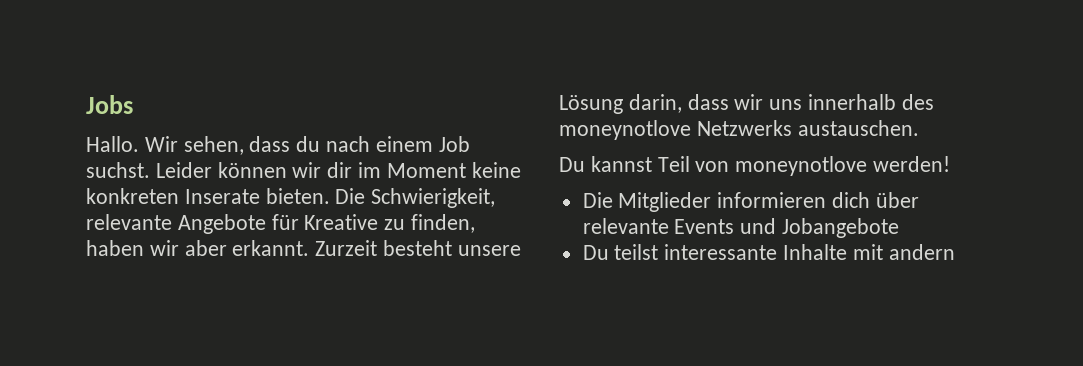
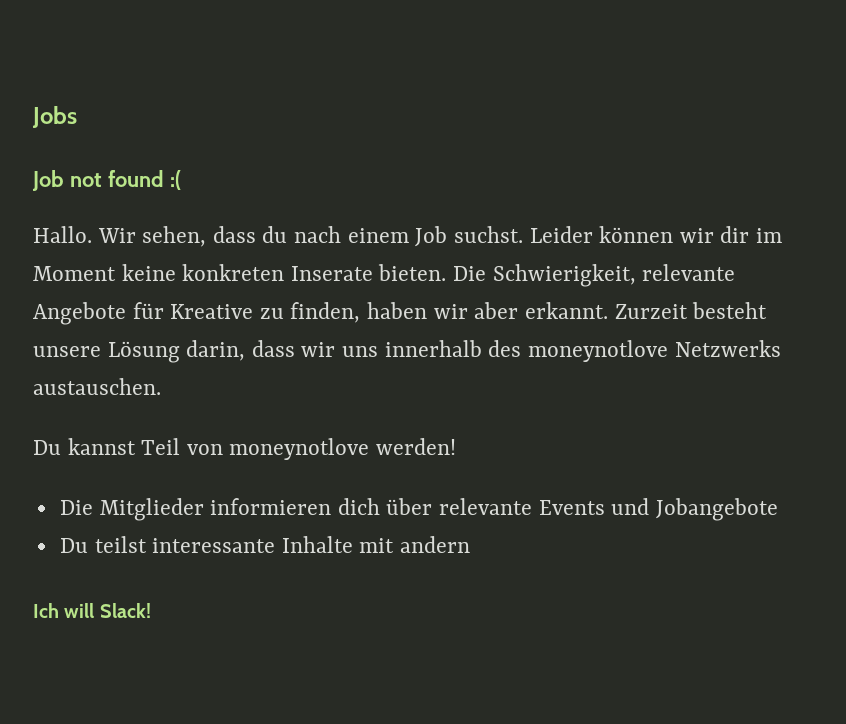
+ Job not found :(
+ Ich will Slack!

